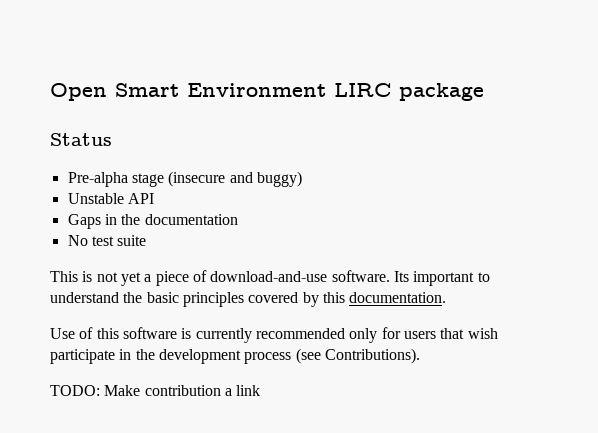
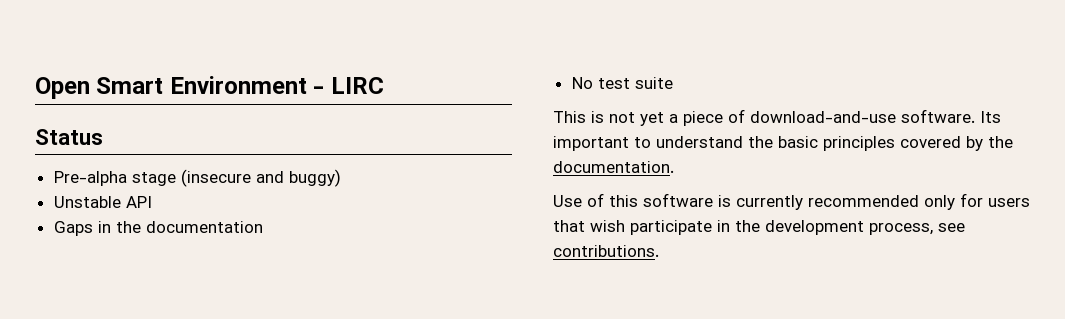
- Open Smart Environment LIRC package
+ Open Smart Environment - LIRC
- Its important to understand the basic principles covered by this documentation.
+ Its important to understand the basic principles covered by the documentation.
- Use of this software is currently recommended only for users that wish participate in the development process (see Contributions).
- TODO: Make contribution a link
+ Use of this software is currently recommended only for users that wish participate in the development process, see contributions.

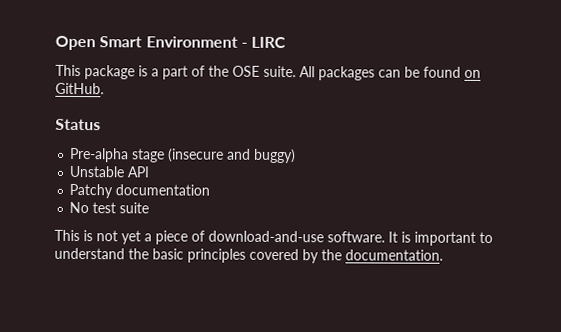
+ This package is a part of the OSE suite. All packages can be found on GitHub.
- Gaps in the documentation
+ Patchy documentation
- Its important to understand the basic principles covered by the documentation.
+ It is important to understand the basic principles covered by the documentation.
- Use of this software is currently recommended only for users that wish participate in the development process, see contributions.

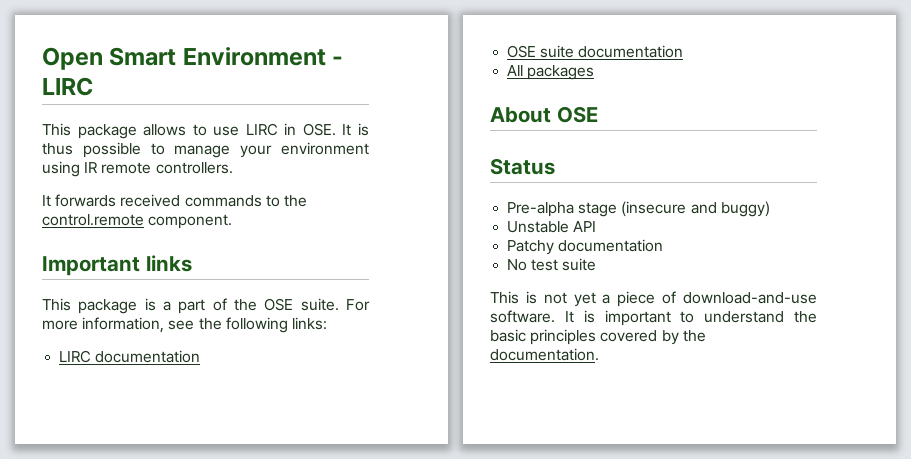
+ This package allows to use LIRC in OSE. It is thus possible to manage your environment using IR remote controllers.
+ It forwards received commands to the control.remote component.
+ Important links
- All packages can be found on GitHub.
+ For more information, see the following links:
+ LIRC documentation
+ OSE suite documentation
+ All packages
+ About OSE

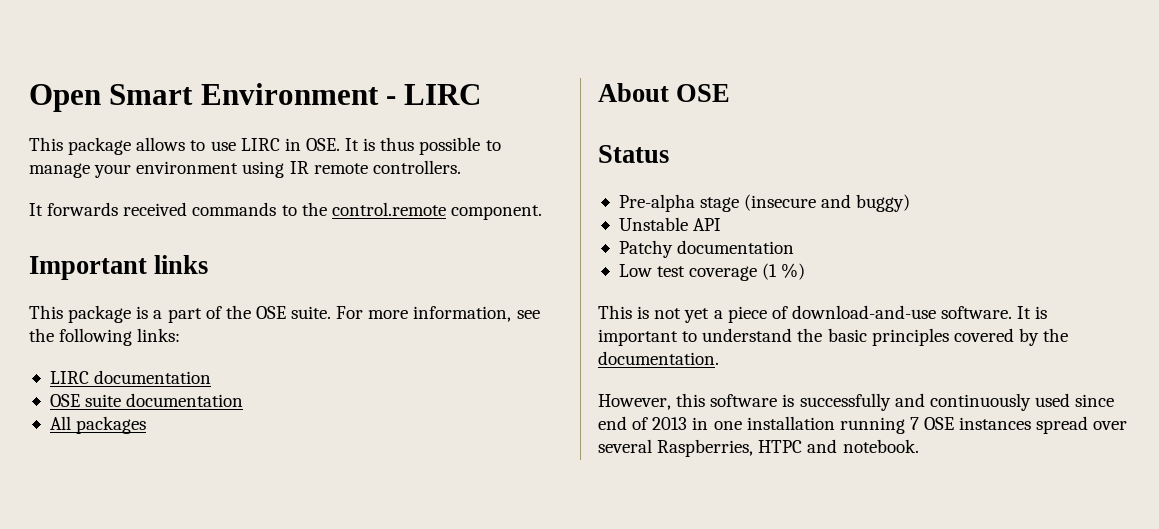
- No test suite
+ Low test coverage (1 %)
+ However, this software is successfully and continuously used since end of 2013 in one installation running 7 OSE instances spread over several Raspberries, HTPC and notebook.

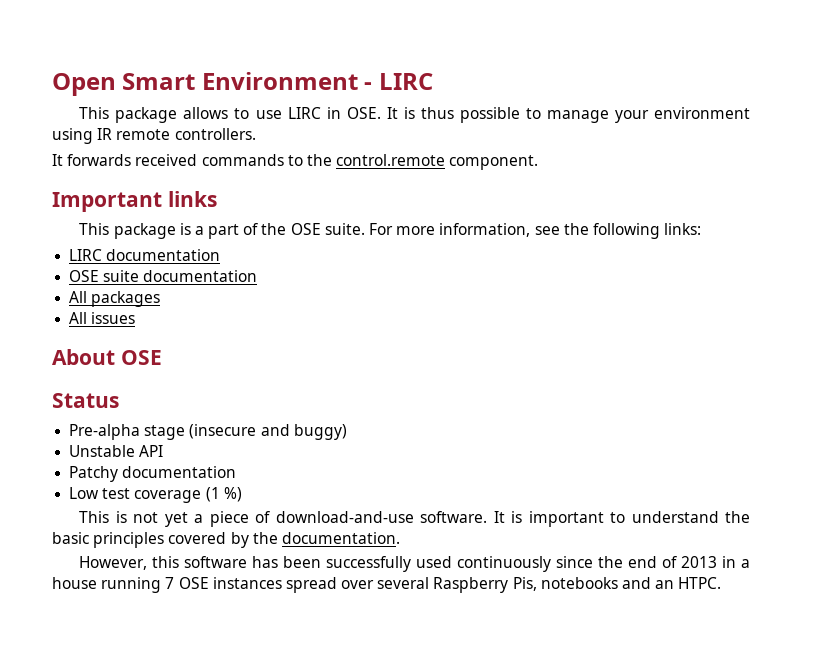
+ All issues
- However, this software is successfully and continuously used since end of 2013 in one installation running 7 OSE instances spread over several Raspberries, HTPC and notebook.
+ However, this software has been successfully used continuously since the end of 2013 in a house running 7 OSE instances spread over several Raspberry Pis, notebooks and an HTPC.

